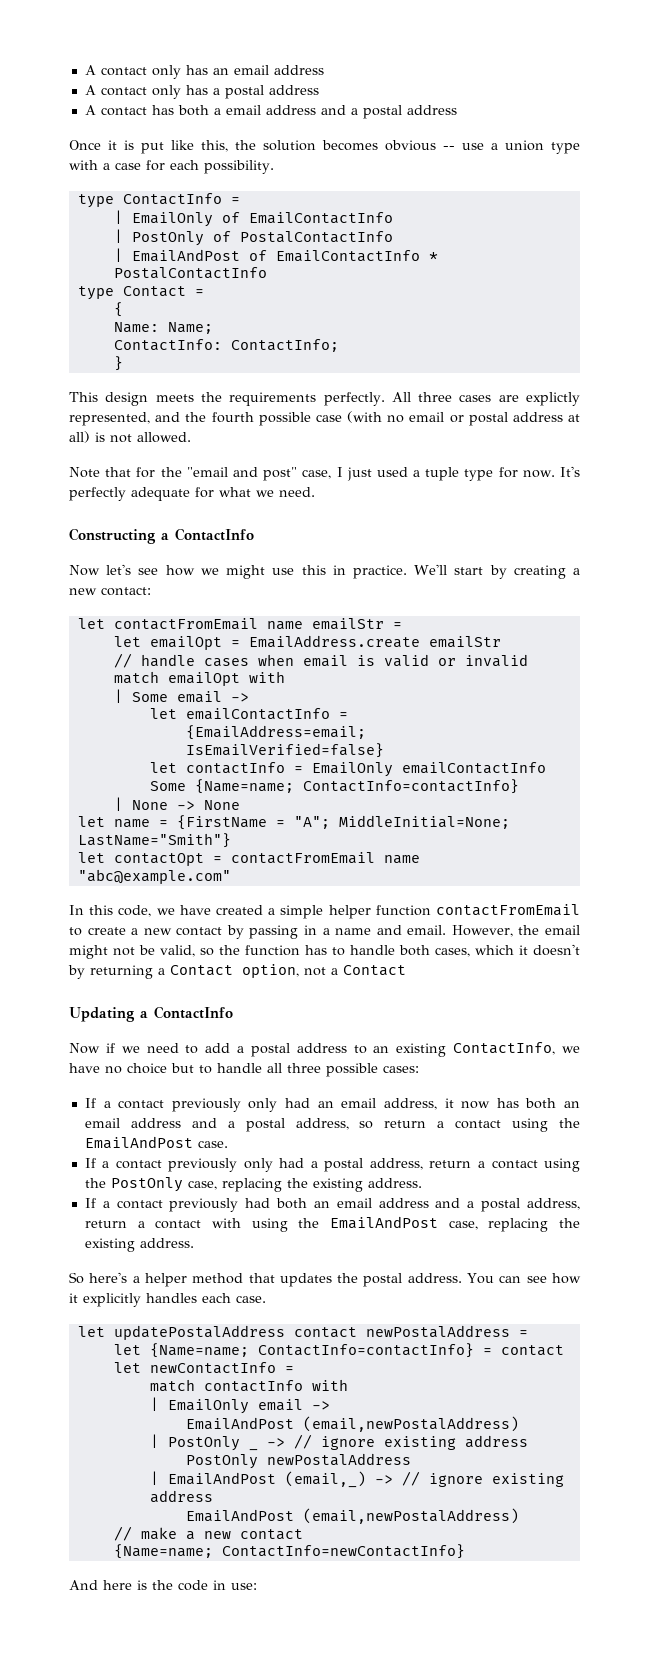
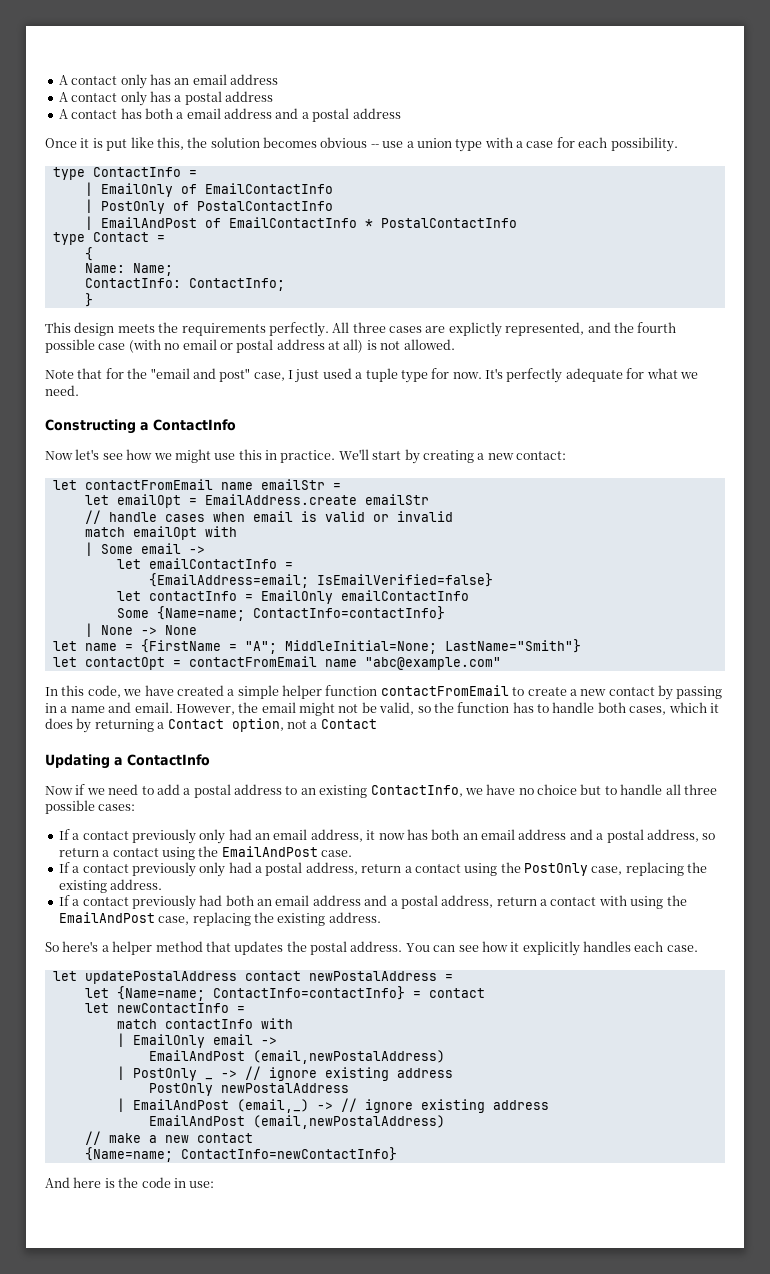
- However, the email might not be valid, so the function has to handle both cases, which it doesn't by returning a Contact option, not a Contact
+ However, the email might not be valid, so the function has to handle both cases, which it does by returning a Contact option, not a Contact

